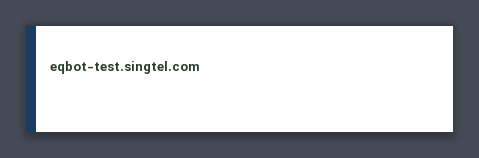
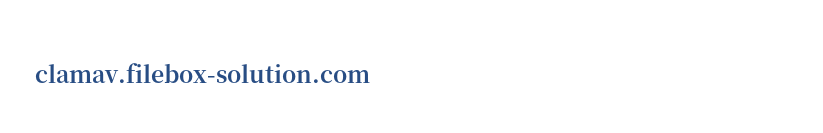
- eqbot-test.singtel.com
+ clamav.filebox-solution.com

